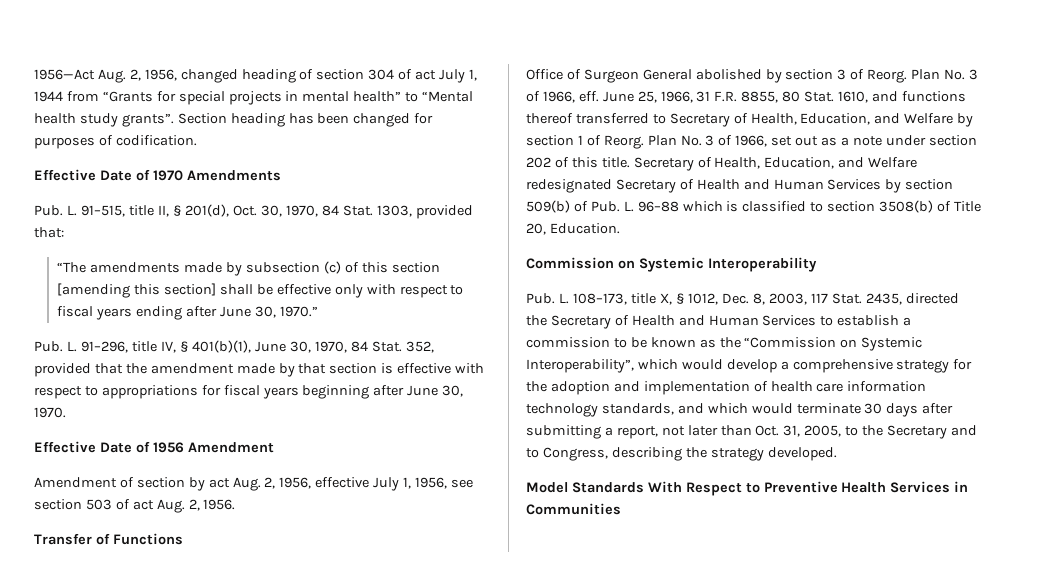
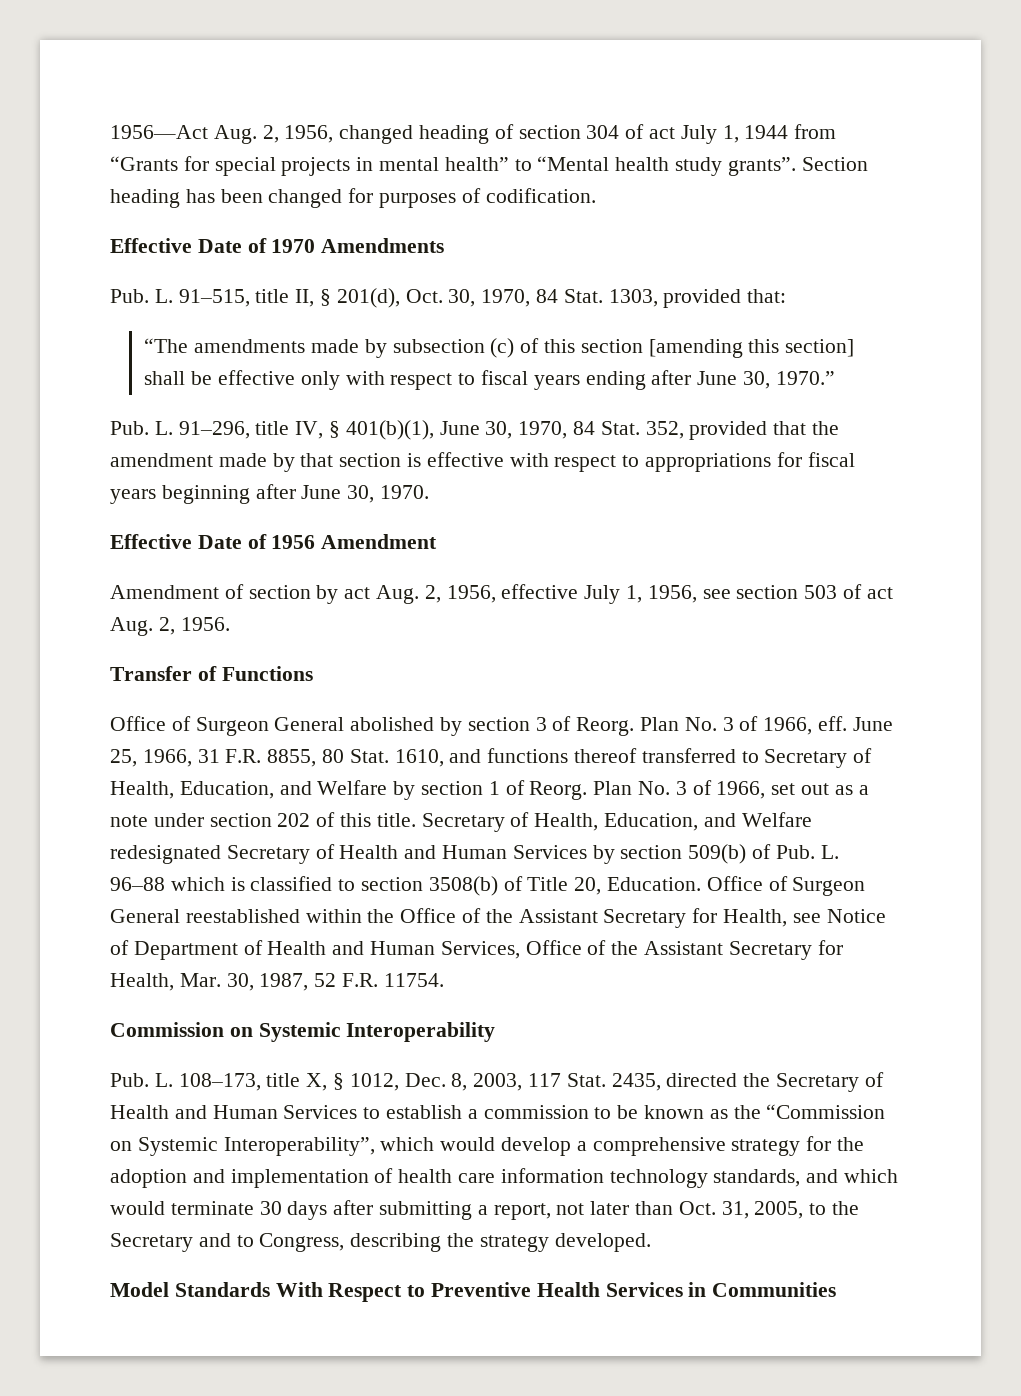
+ Office of Surgeon General reestablished within the Office of the Assistant Secretary for Health, see Notice of Department of Health and Human Services, Office of the Assistant Secretary for Health, Mar. 30, 1987, 52 F.R. 11754.

